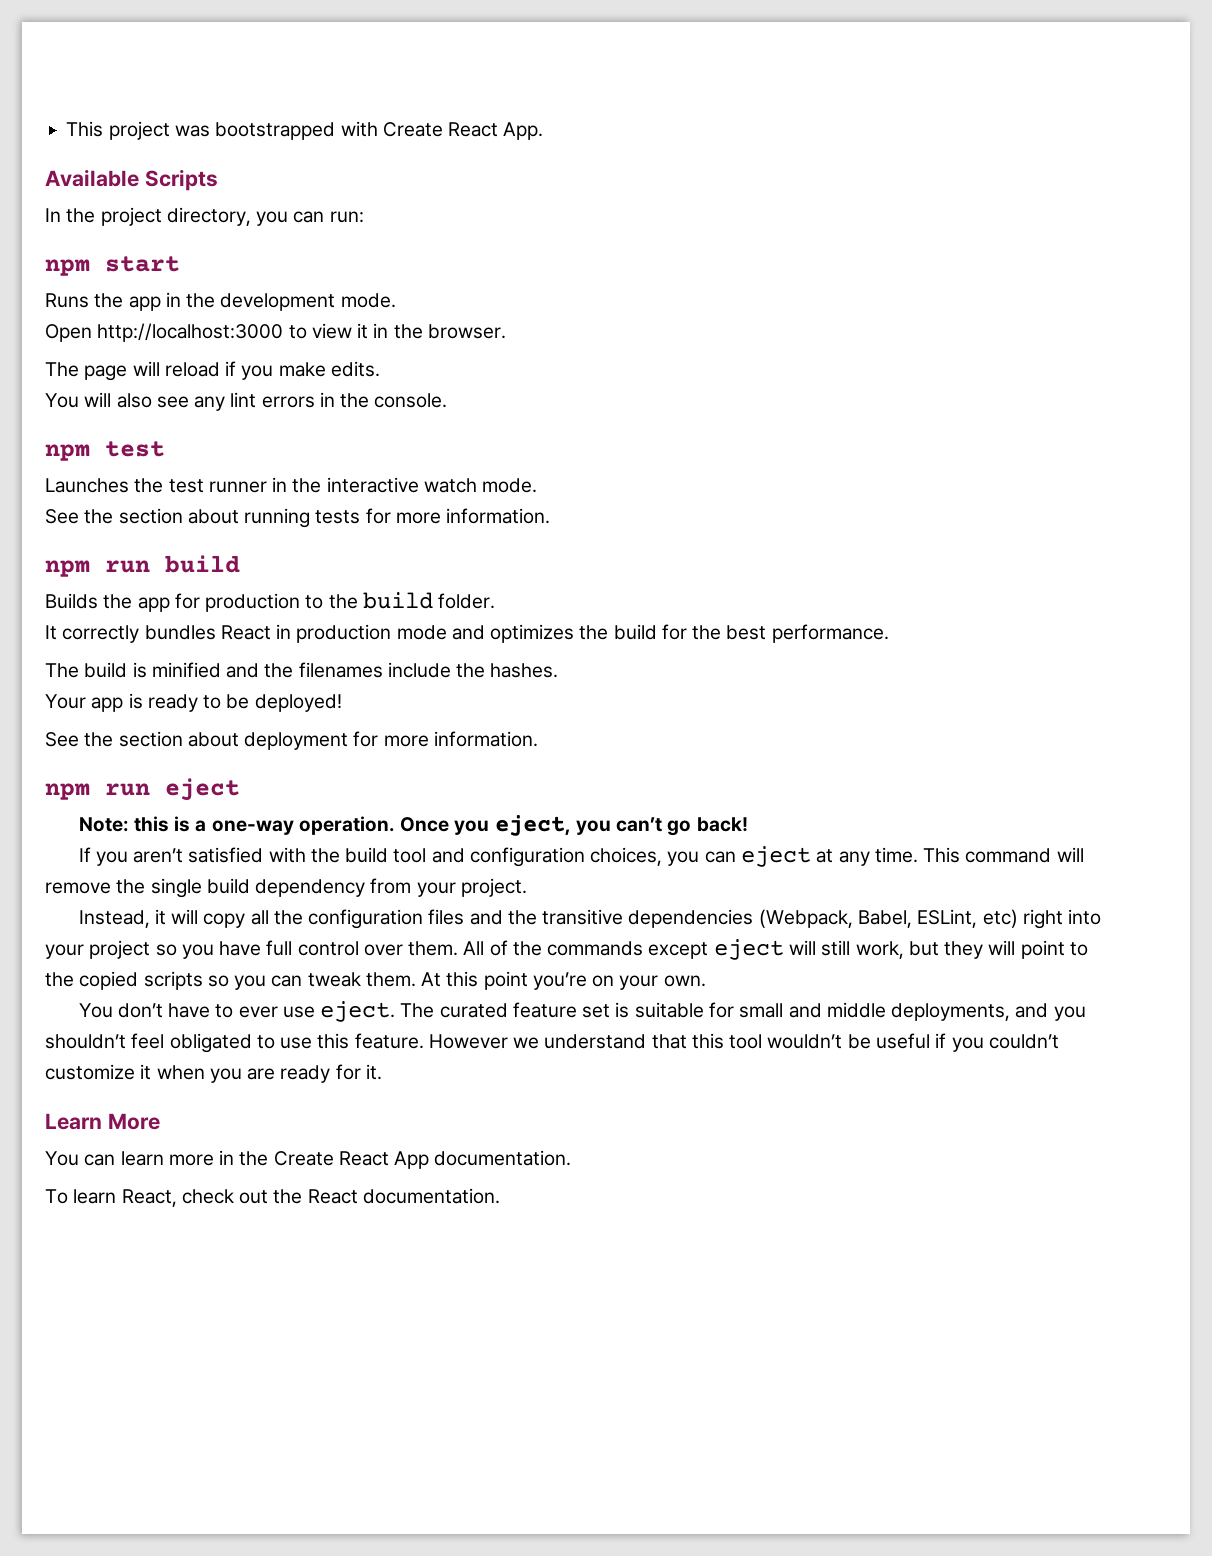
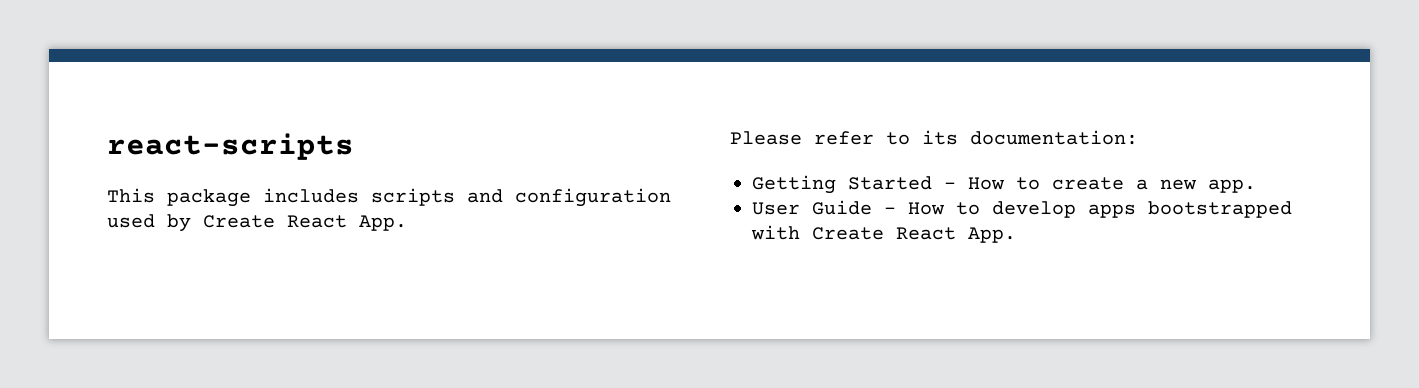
- This project was bootstrapped with Create React App.
+ react-scripts
+ This package includes scripts and configuration used by Create React App.
+ Please refer to its documentation:
+ Getting Started – How to create a new app.
+ User Guide – How to develop apps bootstrapped with Create React App.
- Available Scripts
- In the project directory, you can run:
- npm start
- Runs the app in the development mode.
- Open http://localhost:3000 to view it in the browser.
- The page will reload if you make edits.
- You will also see any lint errors in the console.
- npm test
- Launches the test runner in the interactive watch mode.
- See the section about running tests for more information.
- npm run build
- Builds the app for production to the build folder.
- It correctly bundles React in production mode and optimizes the build for the best performance.
- The build is minified and the filenames include the hashes.
- Your app is ready to be deployed!
- See the section about deployment for more information.
- npm run eject
- Note: this is a one-way operation. Once you eject, you can’t go back!
- If you aren’t satisfied with the build tool and configuration choices, you can eject at any time. This command will remove the single build dependency from your project.
- Instead, it will copy all the configuration files and the transitive dependencies (Webpack, Babel, ESLint, etc) right into your project so you have full control over them. All of the commands except eject will still work, but they will point to the copied scripts so you can tweak them. At this point you’re on your own.
- You don’t have to ever use eject. The curated feature set is suitable for small and middle deployments, and you shouldn’t feel obligated to use this feature. However we understand that this tool wouldn’t be useful if you couldn’t customize it when you are ready for it.
- Learn More
- You can learn more in the Create React App documentation.
- To learn React, check out the React documentation.

